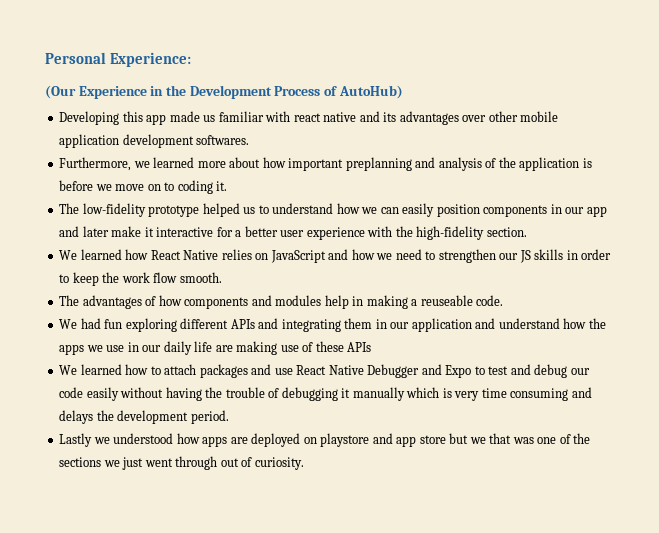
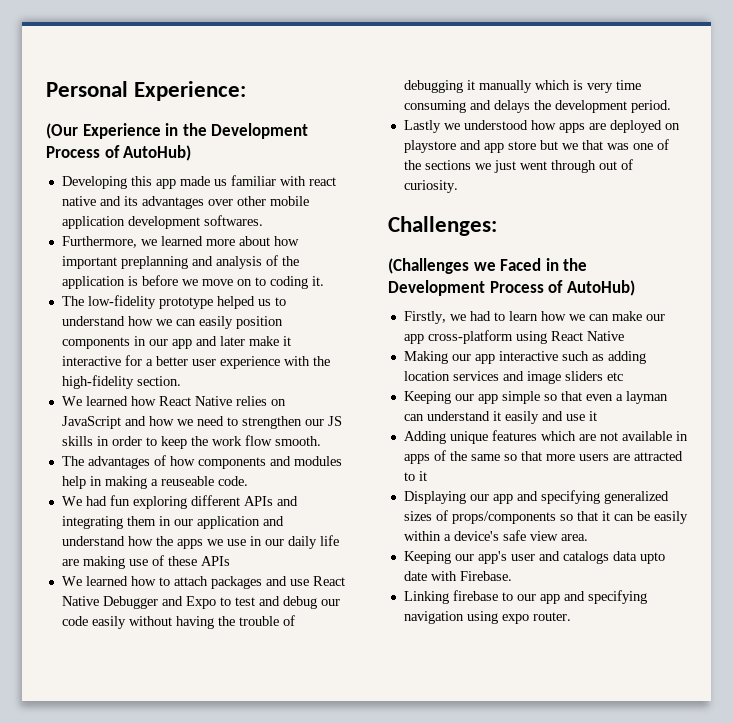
+ Challenges:
+ (Challenges we Faced in the Development Process of AutoHub)
+ Firstly, we had to learn how we can make our app cross-platform using React Native
+ Making our app interactive such as adding location services and image sliders etc
+ Keeping our app simple so that even a layman can understand it easily and use it
+ Adding unique features which are not available in apps of the same so that more users are attracted to it
+ Displaying our app and specifying generalized sizes of props/components so that it can be easily within a device's safe view area.
+ Keeping our app's user and catalogs data upto date with Firebase.
+ Linking firebase to our app and specifying navigation using expo router.

